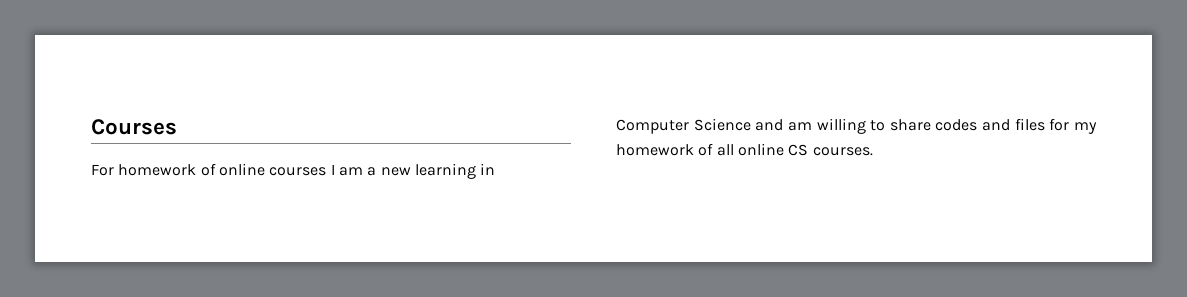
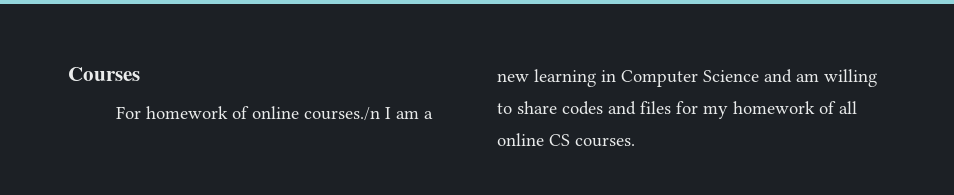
- For homework of online courses I am a new learning in Computer Science and am willing to share codes and files for my homework of all online CS courses.
+ For homework of online courses./n I am a new learning in Computer Science and am willing to share codes and files for my homework of all online CS courses.

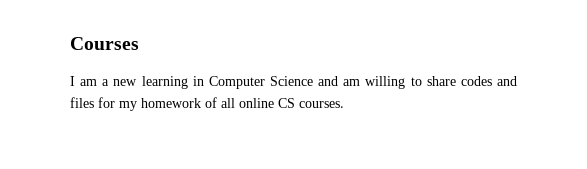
- For homework of online courses./n I am a new learning in Computer Science and am willing to share codes and files for my homework of all online CS courses.
+ I am a new learning in Computer Science and am willing to share codes and files for my homework of all online CS courses.

